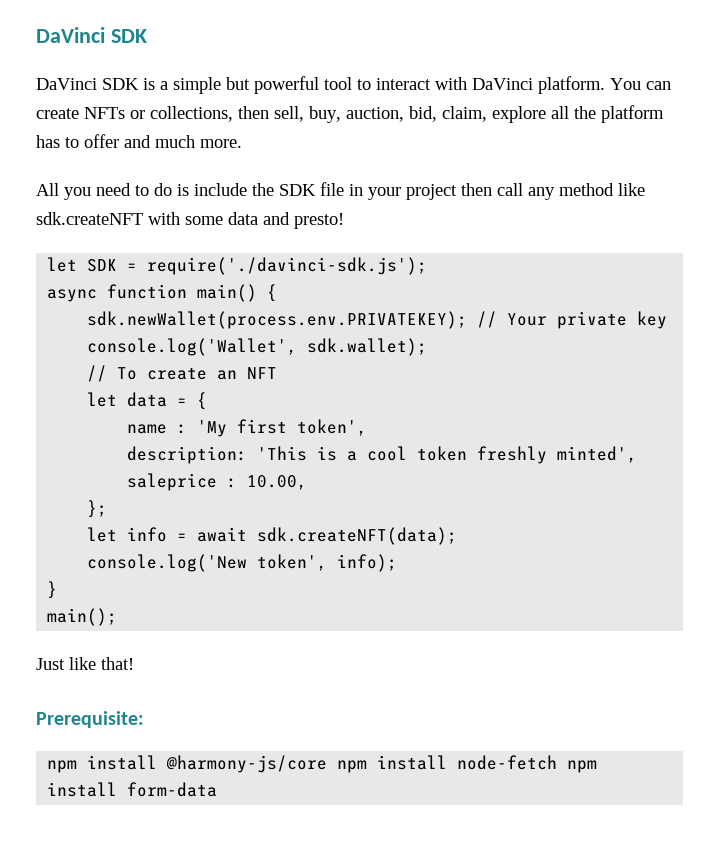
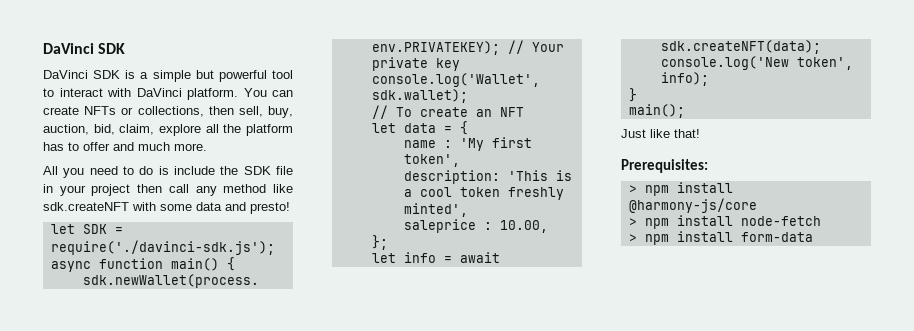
- Prerequisite:
- npm install @harmony-js/core npm install node-fetch npm install form-data
+ Prerequisites:
+ > npm install @harmony-js/core
+ > npm install node-fetch
+ > npm install form-data

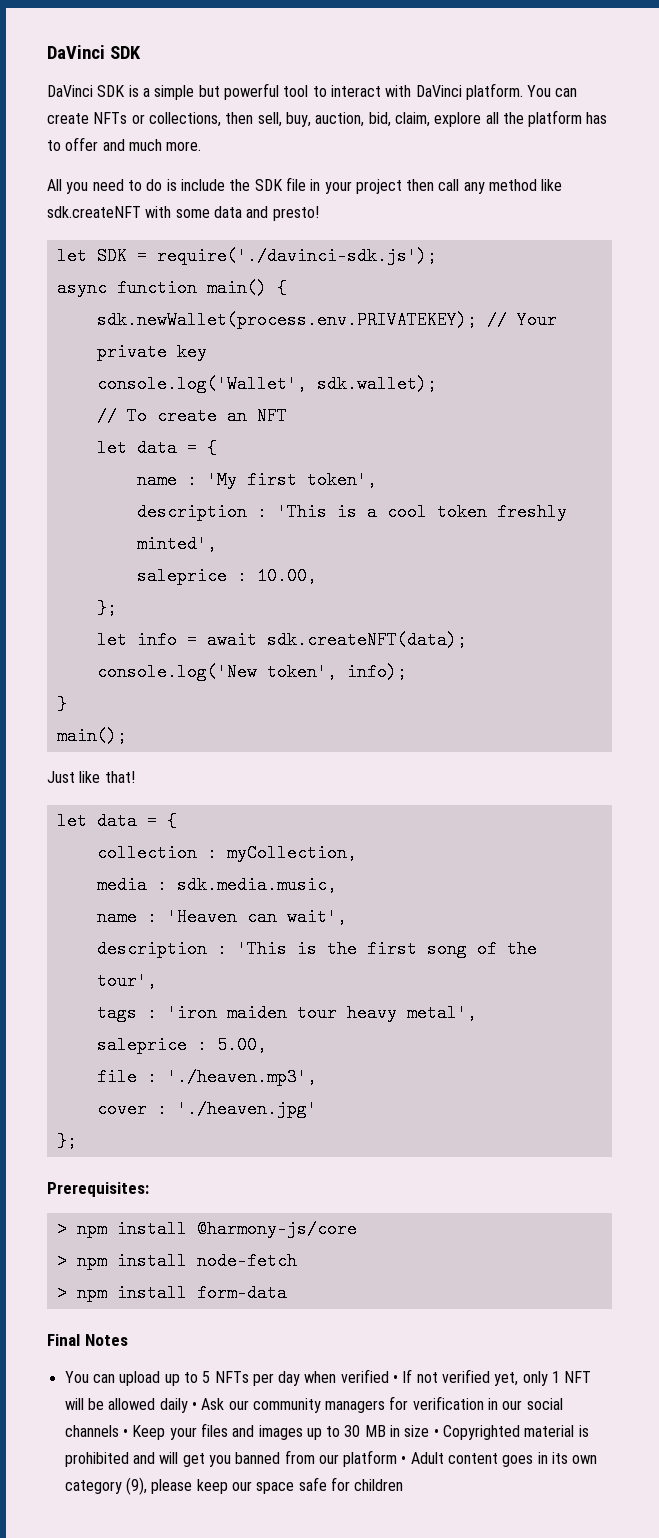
- description: 'This is a cool token freshly minted',
+ description : 'This is a cool token freshly minted',
  Just like that!
+ let data = {
+ collection : myCollection,
+ media : sdk.media.music,
+ name : 'Heaven can wait',
+ description : 'This is the first song of the tour',
+ tags : 'iron maiden tour heavy metal',
+ saleprice : 5.00,
+ file : './heaven.mp3',
+ cover : './heaven.jpg'
+ };
+ Final Notes
+ You can upload up to 5 NFTs per day when verified • If not verified yet, only 1 NFT will be allowed daily • Ask our community managers for verification in our social channels • Keep your files and images up to 30 MB in size • Copyrighted material is prohibited and will get you banned from our platform • Adult content goes in its own category (9), please keep our space safe for children

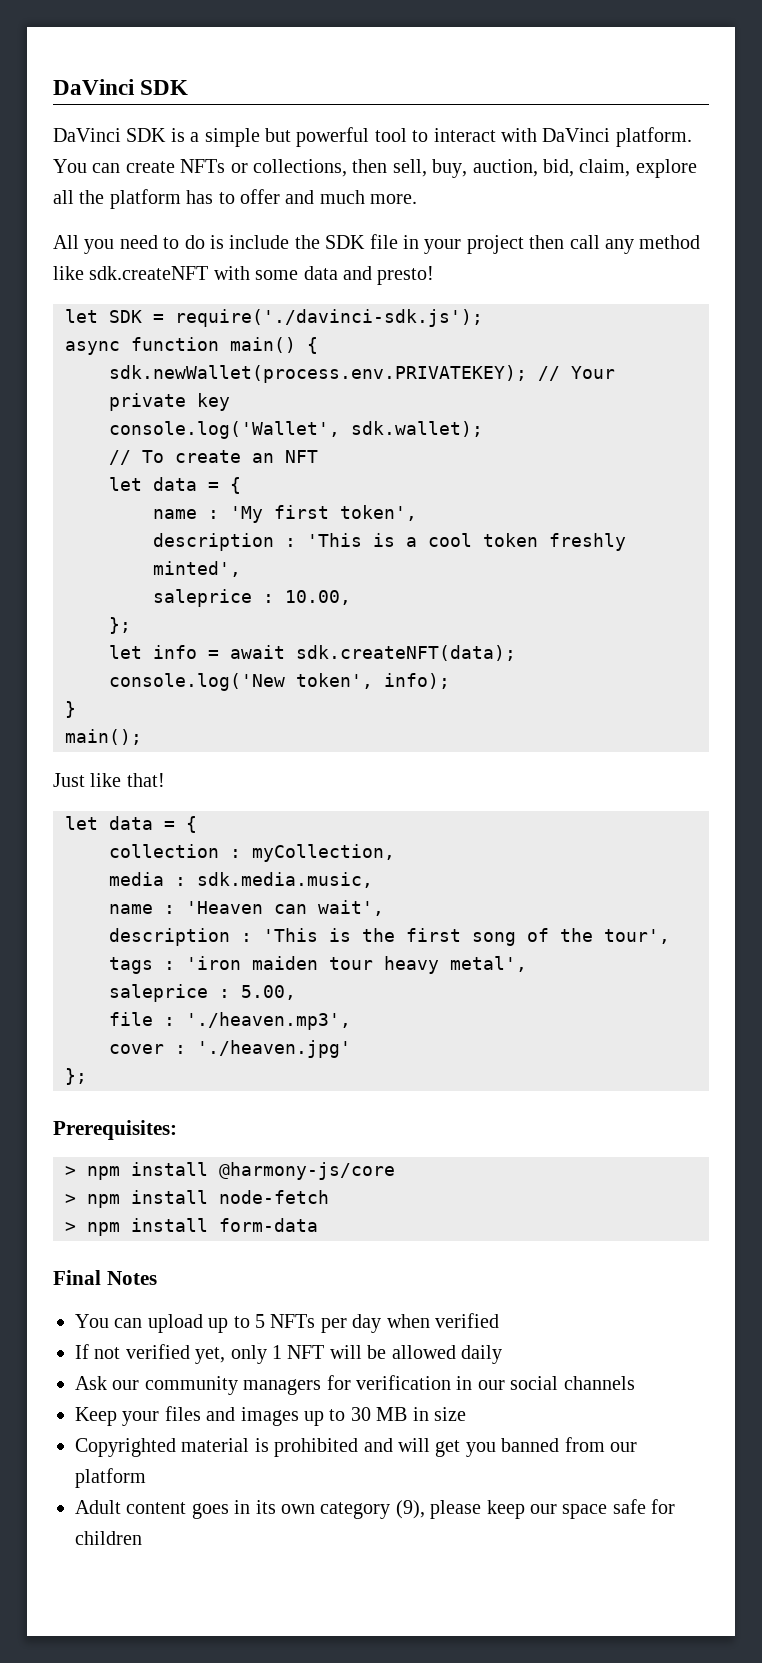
- You can upload up to 5 NFTs per day when verified • If not verified yet, only 1 NFT will be allowed daily • Ask our community managers for verification in our social channels • Keep your files and images up to 30 MB in size • Copyrighted material is prohibited and will get you banned from our platform • Adult content goes in its own category (9), please keep our space safe for children
+ You can upload up to 5 NFTs per day when verified
+ If not verified yet, only 1 NFT will be allowed daily
+ Ask our community managers for verification in our social channels
+ Keep your files and images up to 30 MB in size
+ Copyrighted material is prohibited and will get you banned from our platform
+ Adult content goes in its own category (9), please keep our space safe for children

